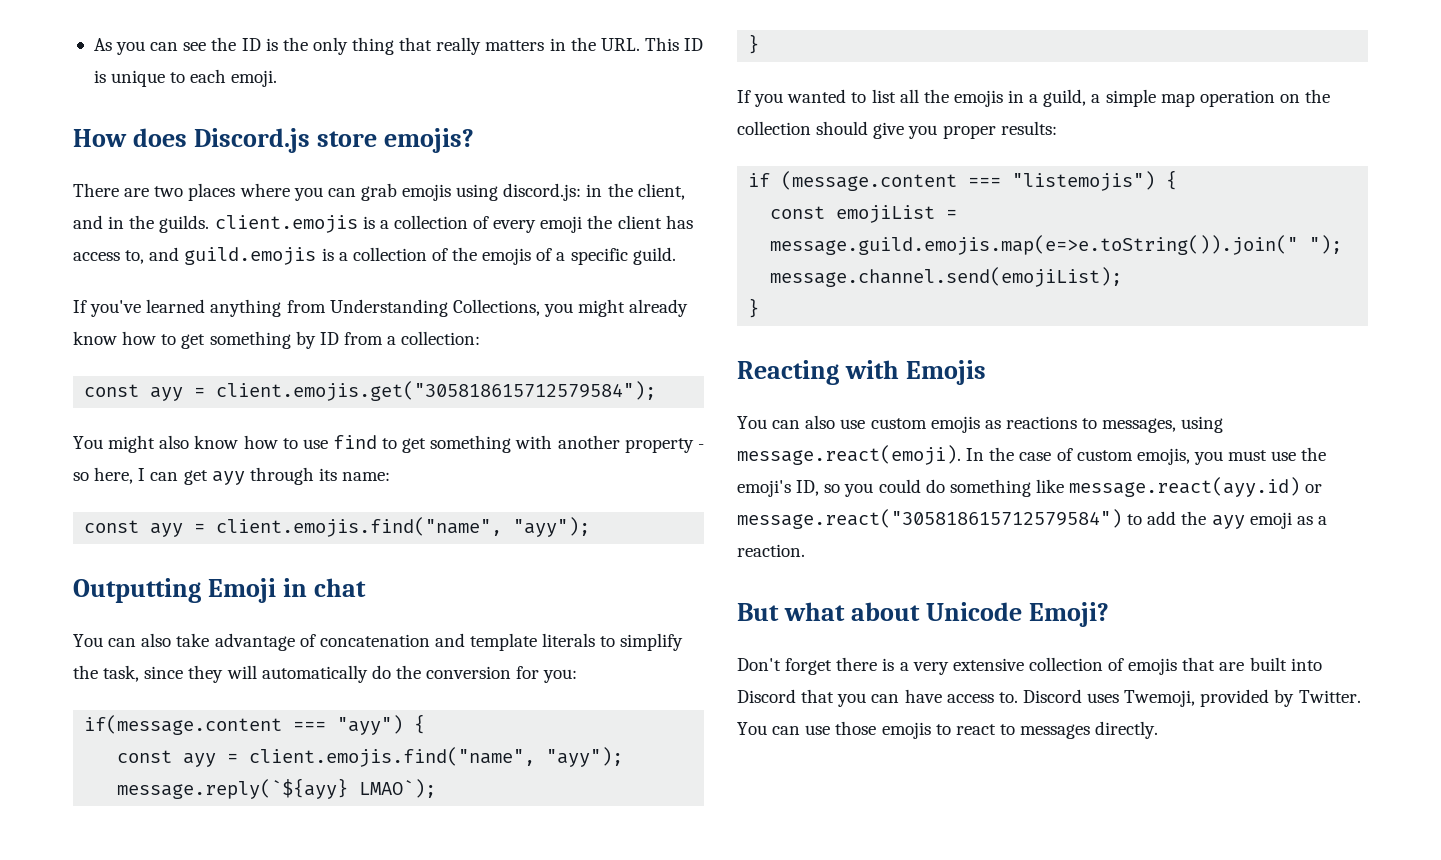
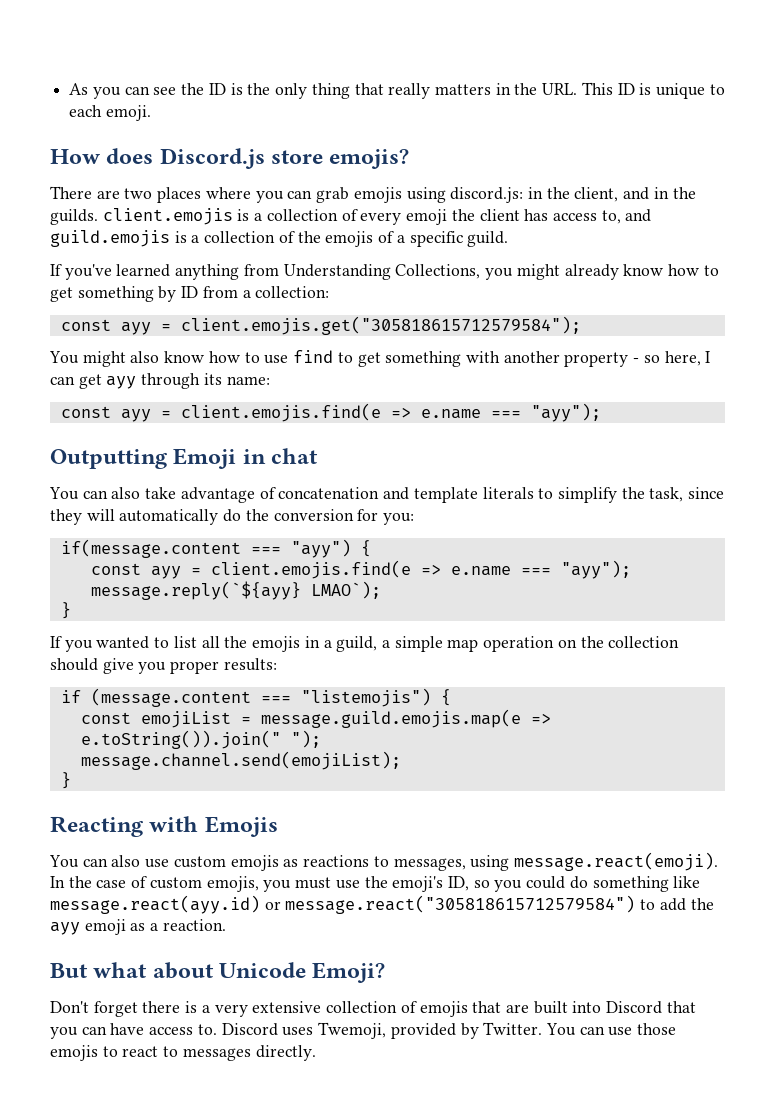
  You might also know how to use find to get something with another property - so here, I can get ayy through its name:
- const ayy = client.emojis.find("name", "ayy");
+ const ayy = client.emojis.find(e => e.name === "ayy");
  if(message.content === "ayy") {
- const ayy = client.emojis.find("name", "ayy");
+ const ayy = client.emojis.find(e => e.name === "ayy");
- const emojiList = message.guild.emojis.map(e=>e.toString()).join(" ");
+ const emojiList = message.guild.emojis.map(e => e.toString()).join(" ");

